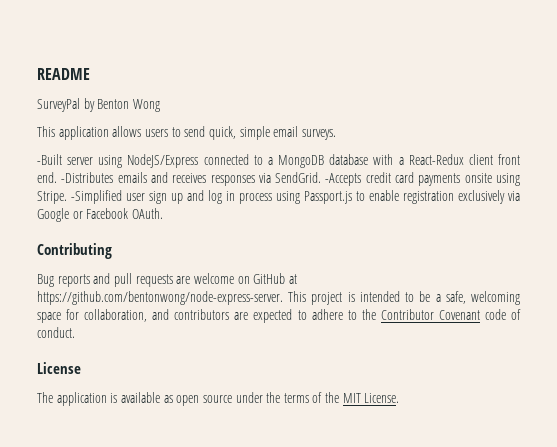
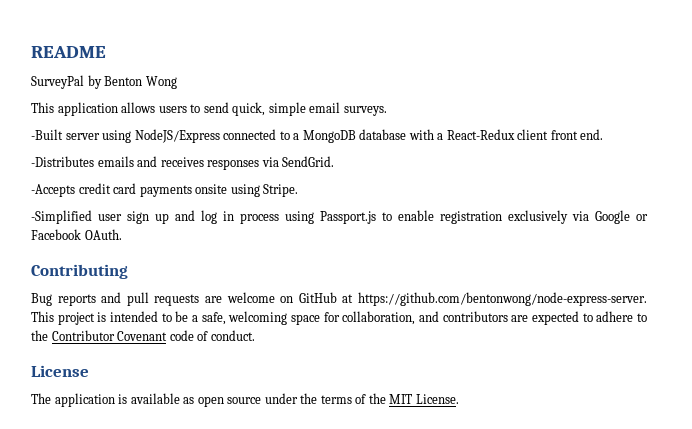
- -Built server using NodeJS/Express connected to a MongoDB database with a React-Redux client front end. -Distributes emails and receives responses via SendGrid. -Accepts credit card payments onsite using Stripe. -Simplified user sign up and log in process using Passport.js to enable registration exclusively via Google or Facebook OAuth.
+ -Built server using NodeJS/Express connected to a MongoDB database with a React-Redux client front end.
+ -Distributes emails and receives responses via SendGrid.
+ -Accepts credit card payments onsite using Stripe.
+ -Simplified user sign up and log in process using Passport.js to enable registration exclusively via Google or Facebook OAuth.

